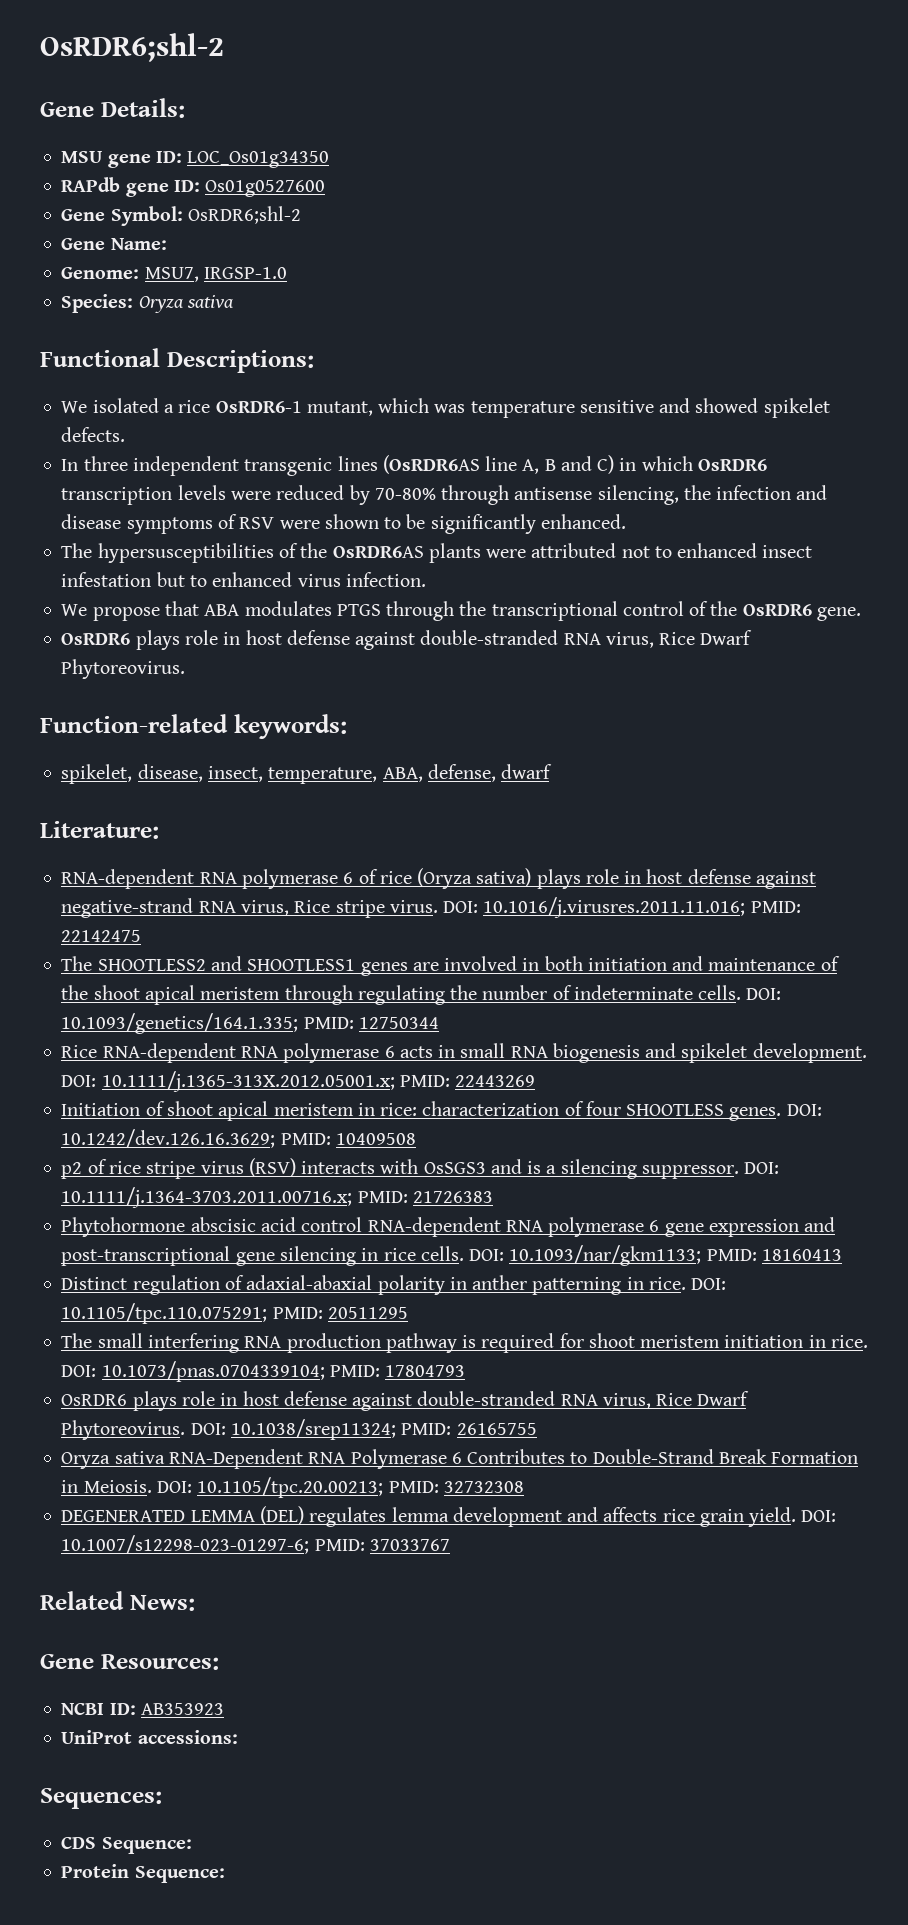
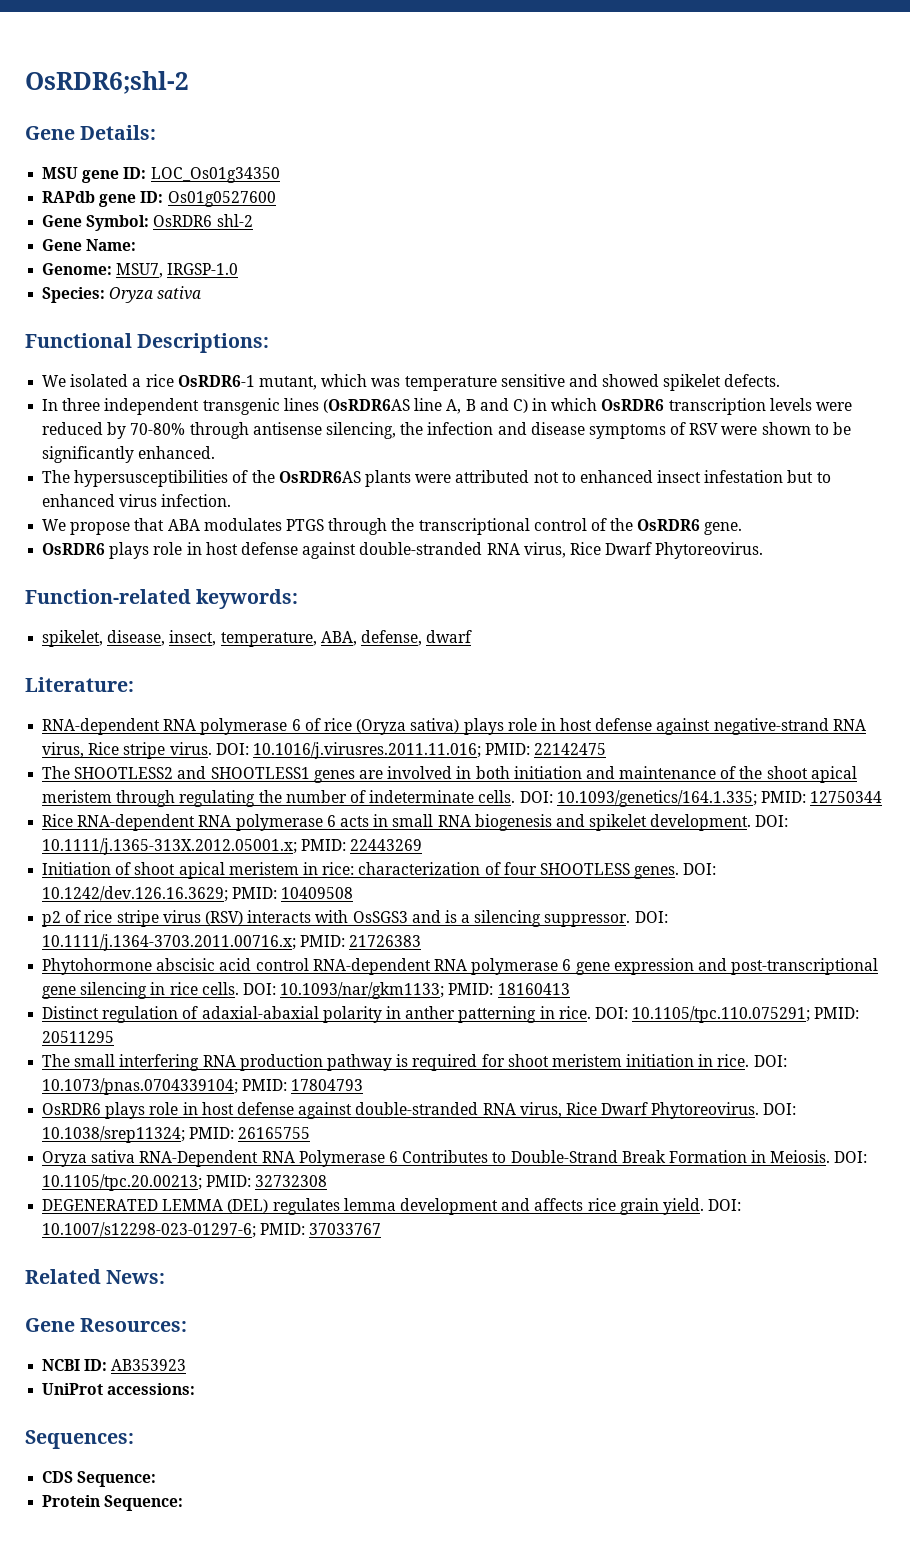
- Gene Symbol: OsRDR6;shl-2
+ Gene Symbol: OsRDR6 shl-2

